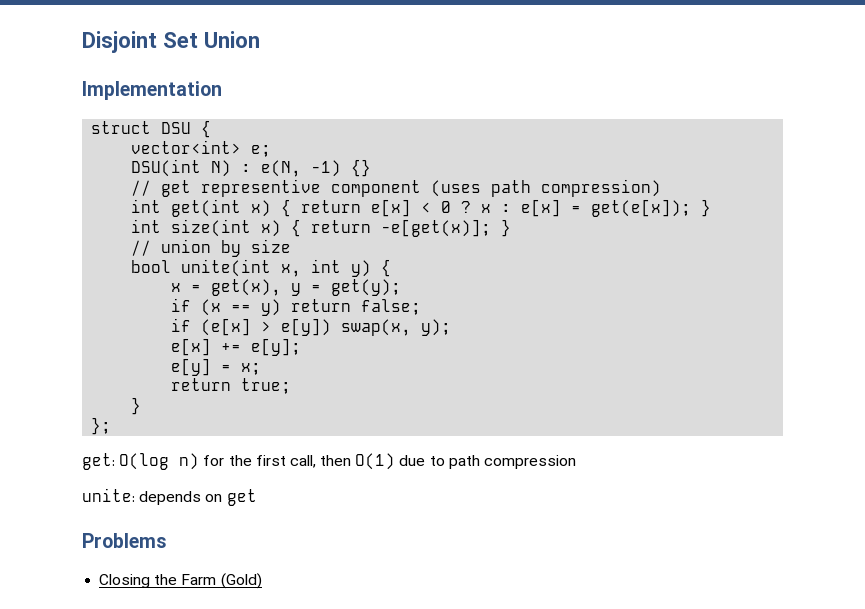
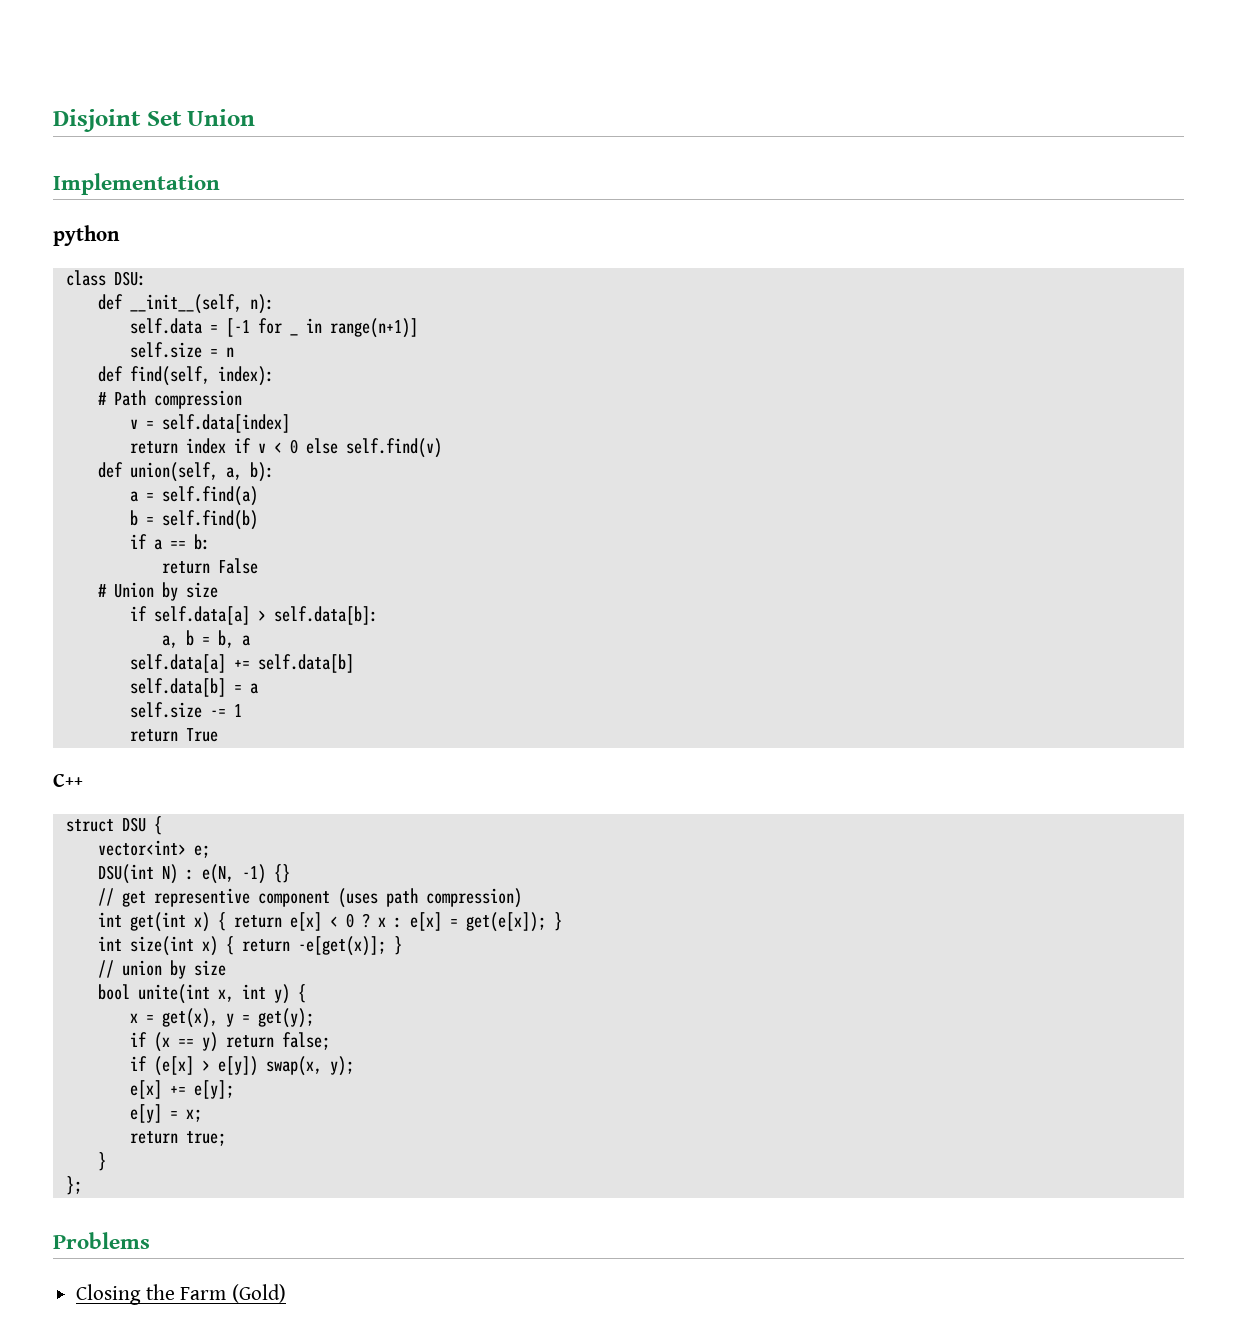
+ python
+ class DSU:
+ def __init__(self, n):
+ self.data = [-1 for _ in range(n+1)]
+ self.size = n
+ def find(self, index):
+ # Path compression
+ v = self.data[index]
+ return index if v < 0 else self.find(v)
+ def union(self, a, b):
+ a = self.find(a)
+ b = self.find(b)
+ if a == b:
+ return False
+ # Union by size
+ if self.data[a] > self.data[b]:
+ a, b = b, a
+ self.data[a] += self.data[b]
+ self.data[b] = a
+ self.size -= 1
+ return True
+ C++
- get: O(log n) for the first call, then O(1) due to path compression
- unite: depends on get

